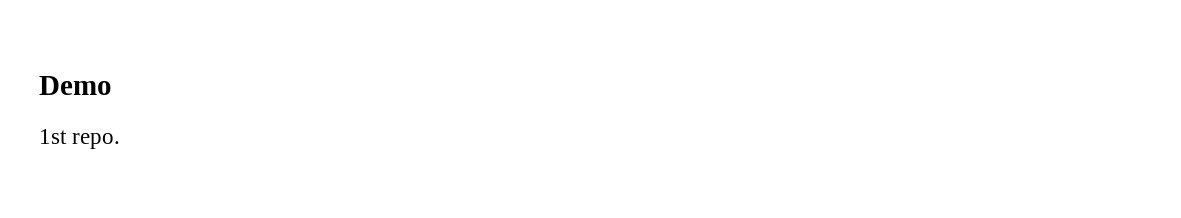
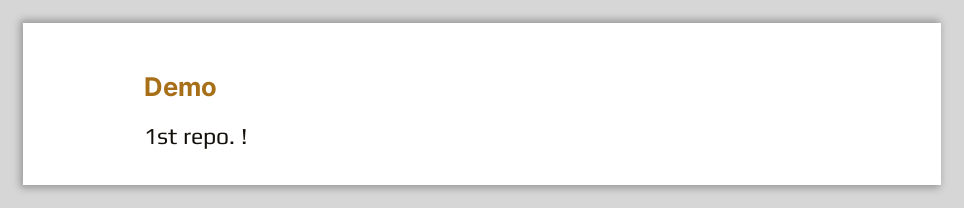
+ !

